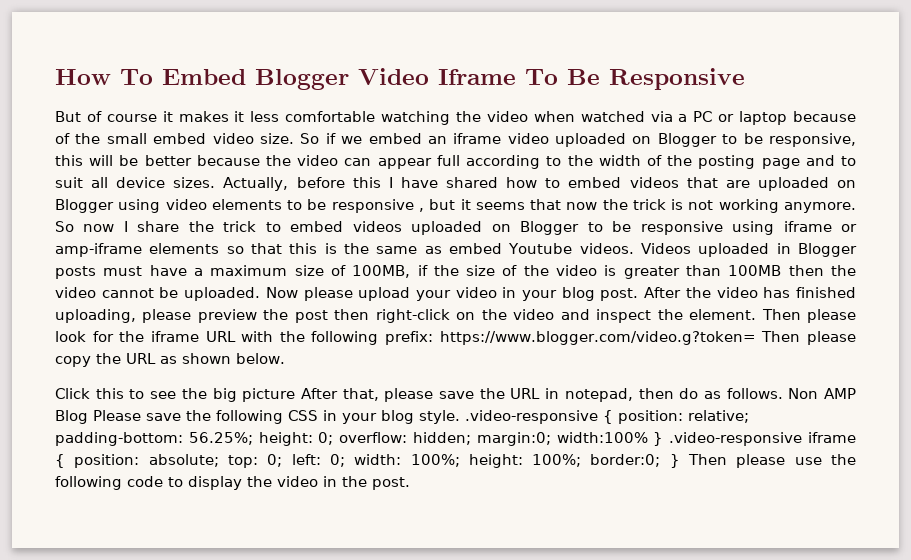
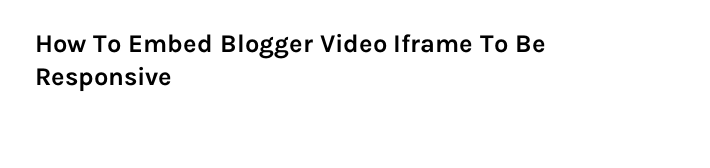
- But of course it makes it less comfortable watching the video when watched via a PC or laptop because of the small embed video size. So if we embed an iframe video uploaded on Blogger to be responsive, this will be better because the video can appear full according to the width of the posting page and to suit all device sizes. Actually, before this I have shared how to embed videos that are uploaded on Blogger using video elements to be responsive , but it seems that now the trick is not working anymore. So now I share the trick to embed videos uploaded on Blogger to be responsive using iframe or amp-iframe elements so that this is the same as embed Youtube videos. Videos uploaded in Blogger posts must have a maximum size of 100MB, if the size of the video is greater than 100MB then the video cannot be uploaded. Now please upload your video in your blog post. After the video has finished uploading, please preview the post then right-click on the video and inspect the element. Then please look for the iframe URL with the following prefix: https://www.blogger.com/video.g?token= Then please copy the URL as shown below.
- Click this to see the big picture After that, please save the URL in notepad, then do as follows. Non AMP Blog Please save the following CSS in your blog style. .video-responsive { position: relative; padding-bottom: 56.25%; height: 0; overflow: hidden; margin:0; width:100% } .video-responsive iframe { position: absolute; top: 0; left: 0; width: 100%; height: 100%; border:0; } Then please use the following code to display the video in the post.

